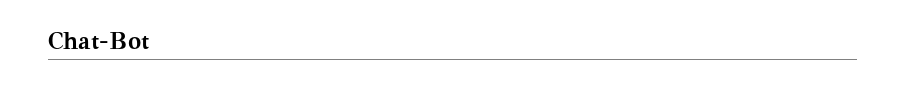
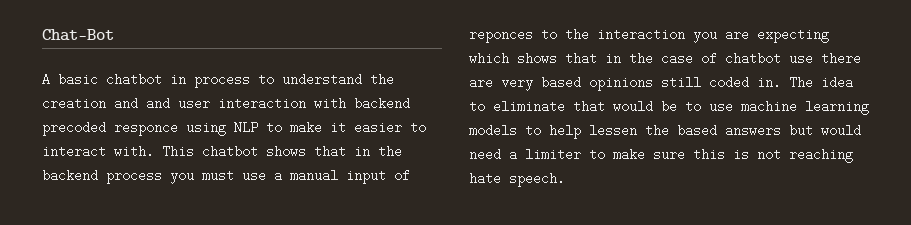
+ A basic chatbot in process to understand the creation and and user interaction with backend precoded responce using NLP to make it easier to interact with. This chatbot shows that in the backend process you must use a manual input of reponces to the interaction you are expecting which shows that in the case of chatbot use there are very based opinions still coded in. The idea to eliminate that would be to use machine learning models to help lessen the based answers but would need a limiter to make sure this is not reaching hate speech.

